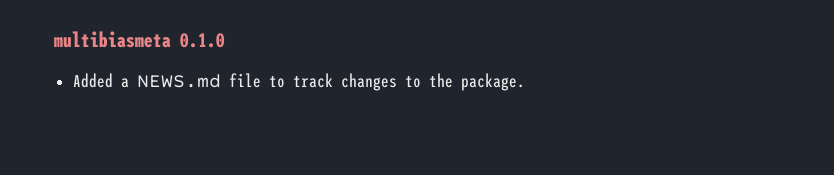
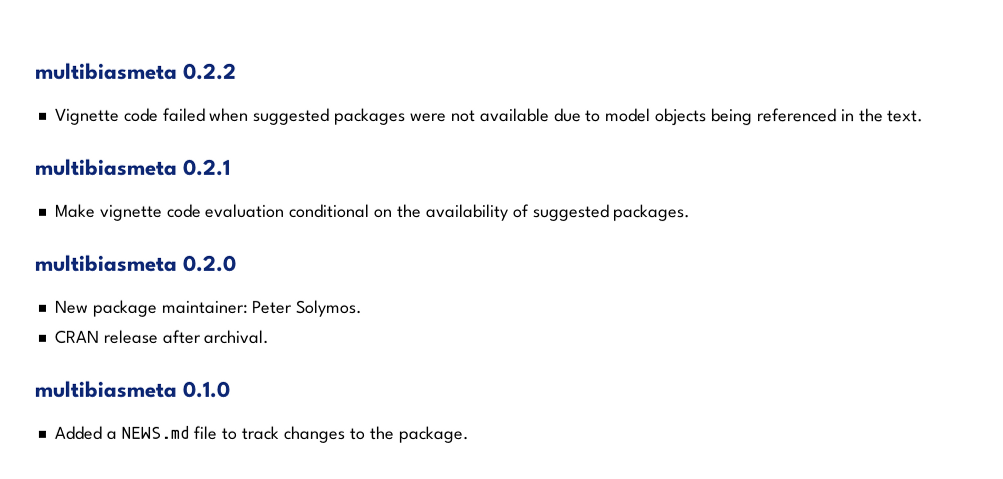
+ multibiasmeta 0.2.2
+ Vignette code failed when suggested packages were not available due to model objects being referenced in the text.
+ multibiasmeta 0.2.1
+ Make vignette code evaluation conditional on the availability of suggested packages.
+ multibiasmeta 0.2.0
+ New package maintainer: Peter Solymos.
+ CRAN release after archival.

